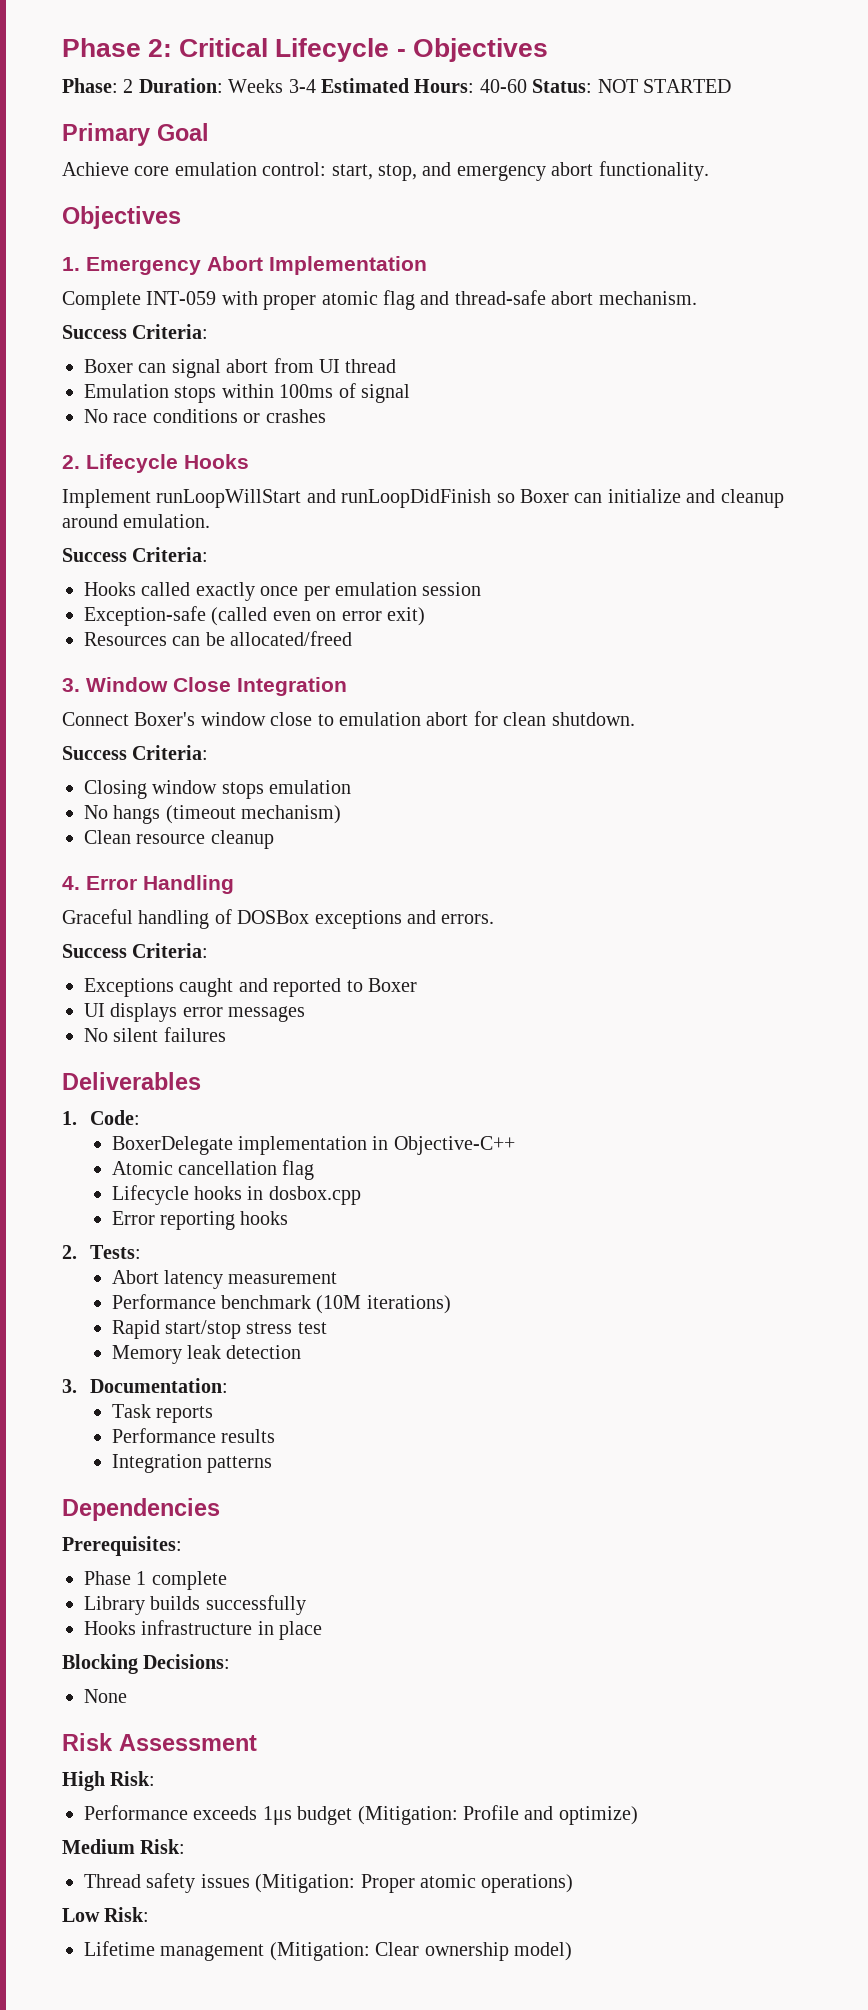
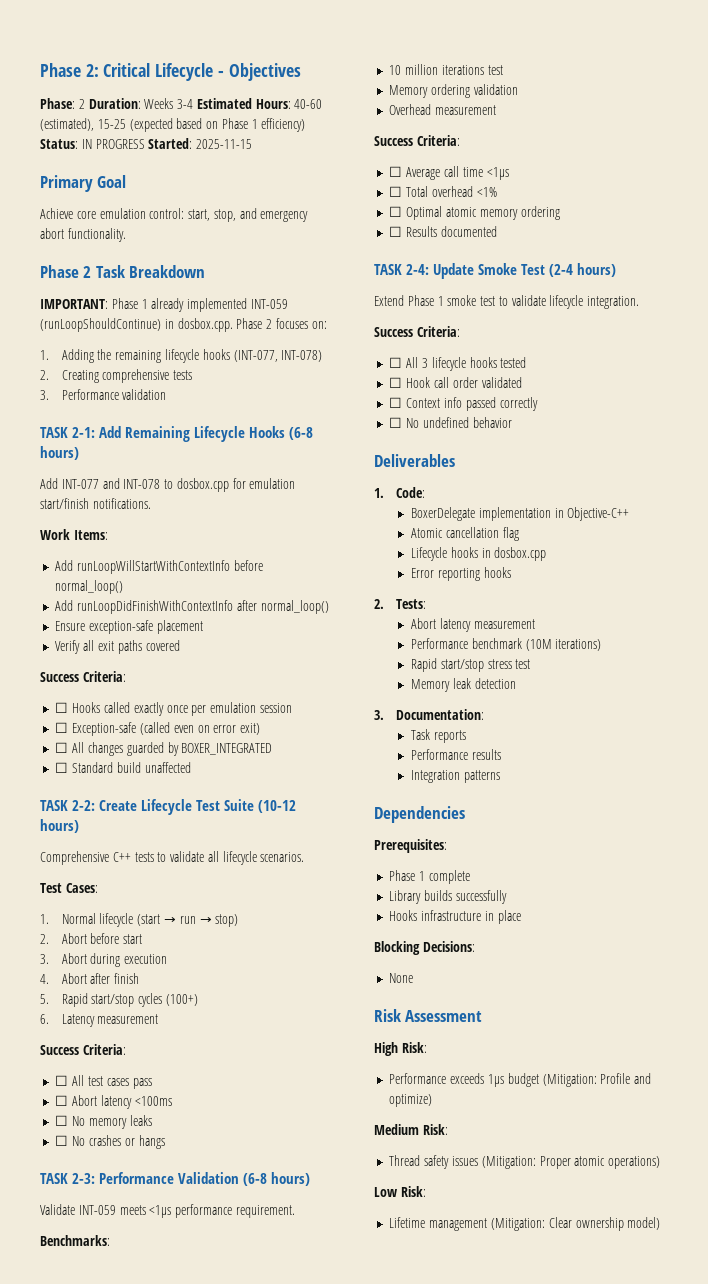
- Phase: 2 Duration: Weeks 3-4 Estimated Hours: 40-60 Status: NOT STARTED
+ Phase: 2 Duration: Weeks 3-4 Estimated Hours: 40-60 (estimated), 15-25 (expected based on Phase 1 efficiency) Status: IN PROGRESS Started: 2025-11-15
  Achieve core emulation control: start, stop, and emergency abort functionality.
- Objectives
- 1. Emergency Abort Implementation
- Complete INT-059 with proper atomic flag and thread-safe abort mechanism.
+ Phase 2 Task Breakdown
+ IMPORTANT: Phase 1 already implemented INT-059 (runLoopShouldContinue) in dosbox.cpp. Phase 2 focuses on:
+ 1. Adding the remaining lifecycle hooks (INT-077, INT-078)
+ 2. Creating comprehensive tests
+ 3. Performance validation
+ TASK 2-1: Add Remaining Lifecycle Hooks (6-8 hours)
+ Add INT-077 and INT-078 to dosbox.cpp for emulation start/finish notifications.
+ Work Items:
+ Add runLoopWillStartWithContextInfo before normal_loop()
+ Add runLoopDidFinishWithContextInfo after normal_loop()
+ Ensure exception-safe placement
+ Verify all exit paths covered
  Success Criteria:
- Boxer can signal abort from UI thread
- Emulation stops within 100ms of signal
- No race conditions or crashes
- 2. Lifecycle Hooks
- Implement runLoopWillStart and runLoopDidFinish so Boxer can initialize and cleanup around emulation.
- Success Criteria:
- Hooks called exactly once per emulation session
+ ☐ Hooks called exactly once per emulation session
- Exception-safe (called even on error exit)
+ ☐ Exception-safe (called even on error exit)
- Resources can be allocated/freed
- 3. Window Close Integration
- Connect Boxer's window close to emulation abort for clean shutdown.
+ ☐ All changes guarded by BOXER_INTEGRATED
+ ☐ Standard build unaffected
+ TASK 2-2: Create Lifecycle Test Suite (10-12 hours)
+ Comprehensive C++ tests to validate all lifecycle scenarios.
+ Test Cases:
+ 1. Normal lifecycle (start → run → stop)
+ 2. Abort before start
+ 3. Abort during execution
+ 4. Abort after finish
+ 5. Rapid start/stop cycles (100+)
+ 6. Latency measurement
  Success Criteria:
- Closing window stops emulation
- No hangs (timeout mechanism)
- Clean resource cleanup
- 4. Error Handling
- Graceful handling of DOSBox exceptions and errors.
+ ☐ All test cases pass
+ ☐ Abort latency <100ms
+ ☐ No memory leaks
+ ☐ No crashes or hangs
+ TASK 2-3: Performance Validation (6-8 hours)
+ Validate INT-059 meets <1μs performance requirement.
+ Benchmarks:
+ 10 million iterations test
+ Memory ordering validation
+ Overhead measurement
  Success Criteria:
- Exceptions caught and reported to Boxer
- UI displays error messages
- No silent failures
+ ☐ Average call time <1μs
+ ☐ Total overhead <1%
+ ☐ Optimal atomic memory ordering
+ ☐ Results documented
+ TASK 2-4: Update Smoke Test (2-4 hours)
+ Extend Phase 1 smoke test to validate lifecycle integration.
+ Success Criteria:
+ ☐ All 3 lifecycle hooks tested
+ ☐ Hook call order validated
+ ☐ Context info passed correctly
+ ☐ No undefined behavior

